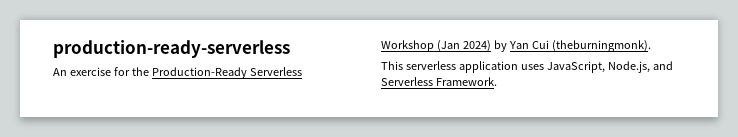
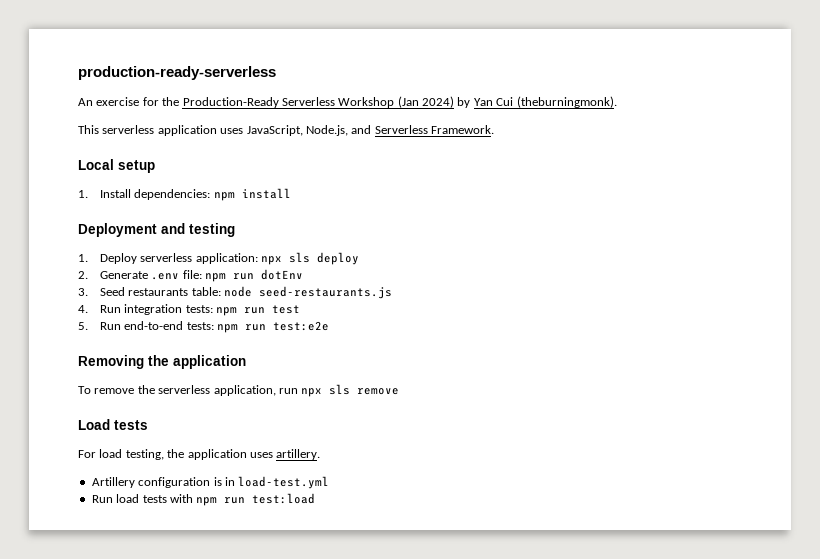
+ Local setup
+ 1. Install dependencies: npm install
+ Deployment and testing
+ 1. Deploy serverless application: npx sls deploy
+ 2. Generate .env file: npm run dotEnv
+ 3. Seed restaurants table: node seed-restaurants.js
+ 4. Run integration tests: npm run test
+ 5. Run end-to-end tests: npm run test:e2e
+ Removing the application
+ To remove the serverless application, run npx sls remove
+ Load tests
+ For load testing, the application uses artillery.
+ Artillery configuration is in load-test.yml
+ Run load tests with npm run test:load

